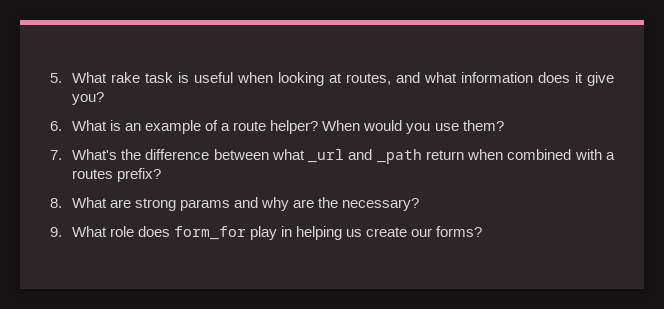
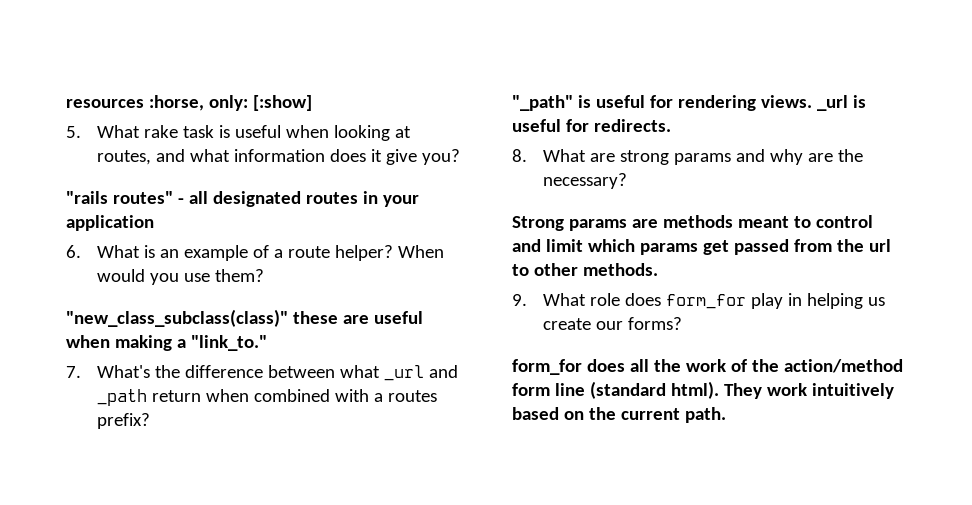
+ resources :horse, only: [:show]
+ "rails routes" - all designated routes in your application
+ "new_class_subclass(class)" these are useful when making a "link_to."
+ "_path" is useful for rendering views. _url is useful for redirects.
+ Strong params are methods meant to control and limit which params get passed from the url to other methods.
+ form_for does all the work of the action/method form line (standard html). They work intuitively based on the current path.

